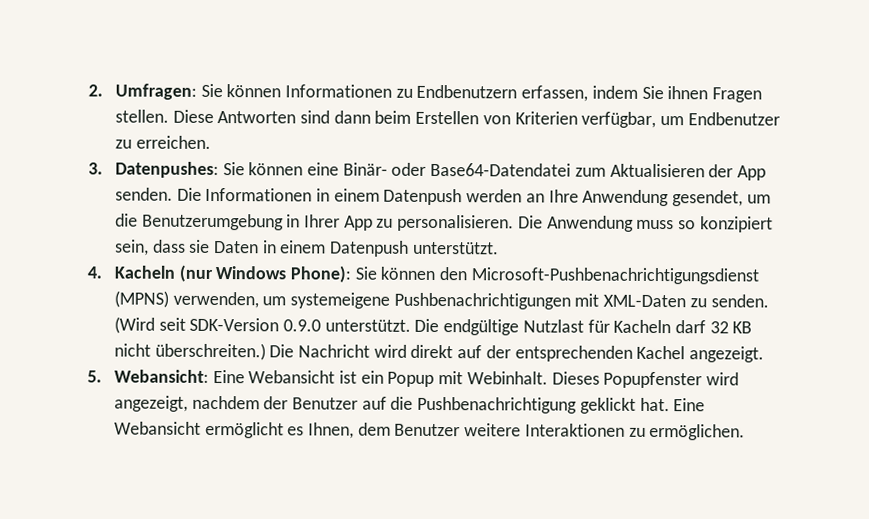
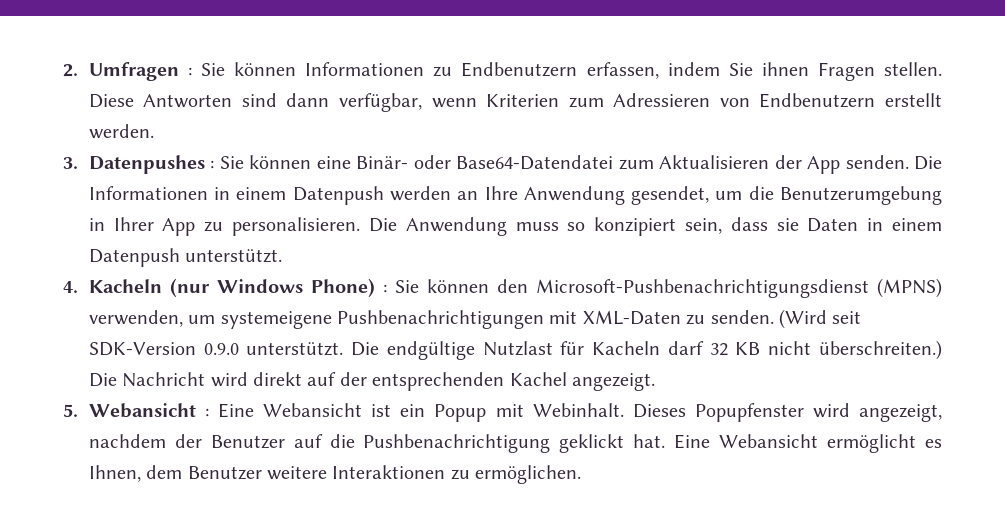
- 2. Umfragen: Sie können Informationen zu Endbenutzern erfassen, indem Sie ihnen Fragen stellen.
+ 2. Umfragen : Sie können Informationen zu Endbenutzern erfassen, indem Sie ihnen Fragen stellen.
- Diese Antworten sind dann beim Erstellen von Kriterien verfügbar, um Endbenutzer zu erreichen.
+ Diese Antworten sind dann verfügbar, wenn Kriterien zum Adressieren von Endbenutzern erstellt werden.
- 3. Datenpushes: Sie können eine Binär- oder Base64-Datendatei zum Aktualisieren der App senden.
+ 3. Datenpushes : Sie können eine Binär- oder Base64-Datendatei zum Aktualisieren der App senden.
- 4. Kacheln (nur Windows Phone): Sie können den Microsoft-Pushbenachrichtigungsdienst (MPNS) verwenden, um systemeigene Pushbenachrichtigungen mit XML-Daten zu senden.
+ 4. Kacheln (nur Windows Phone) : Sie können den Microsoft-Pushbenachrichtigungsdienst (MPNS) verwenden, um systemeigene Pushbenachrichtigungen mit XML-Daten zu senden.
- 5. Webansicht: Eine Webansicht ist ein Popup mit Webinhalt.
+ 5. Webansicht : Eine Webansicht ist ein Popup mit Webinhalt.

